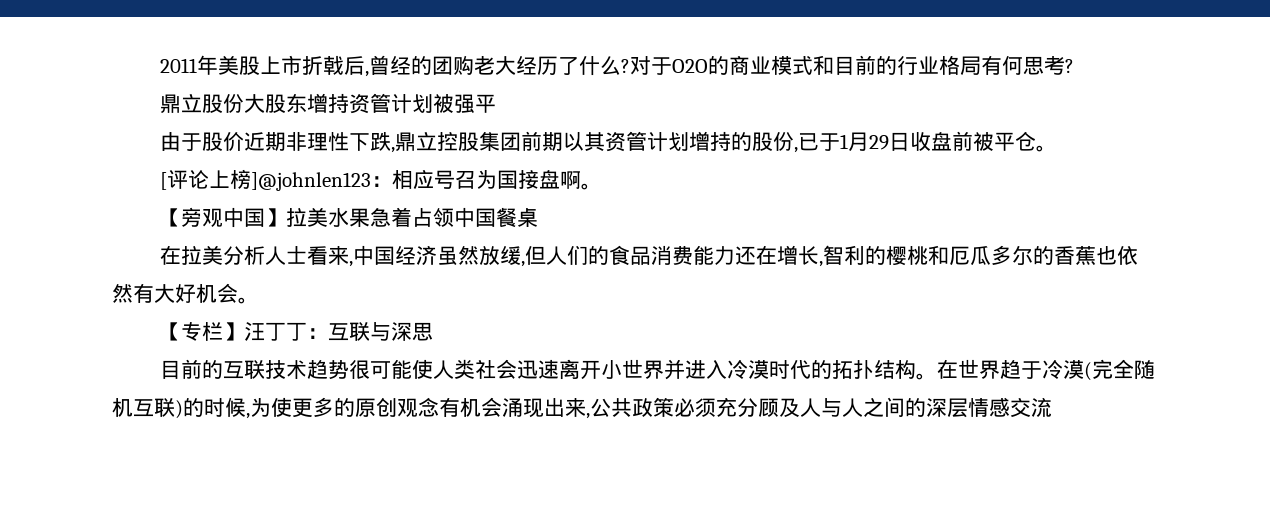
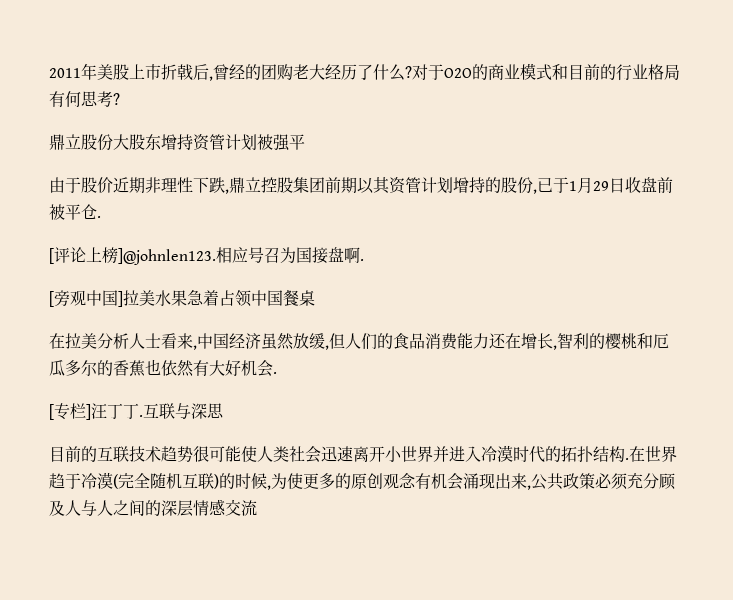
- 由于股价近期非理性下跌,鼎立控股集团前期以其资管计划增持的股份,已于1月29日收盘前被平仓。
+ 由于股价近期非理性下跌,鼎立控股集团前期以其资管计划增持的股份,已于1月29日收盘前被平仓.
- [评论上榜]@johnlen123：相应号召为国接盘啊。
- 【旁观中国】拉美水果急着占领中国餐桌
+ [评论上榜]@johnlen123.相应号召为国接盘啊.
+ [旁观中国]拉美水果急着占领中国餐桌
- 在拉美分析人士看来,中国经济虽然放缓,但人们的食品消费能力还在增长,智利的樱桃和厄瓜多尔的香蕉也依然有大好机会。
- 【专栏】汪丁丁：互联与深思
+ 在拉美分析人士看来,中国经济虽然放缓,但人们的食品消费能力还在增长,智利的樱桃和厄瓜多尔的香蕉也依然有大好机会.
+ [专栏]汪丁丁.互联与深思
- 目前的互联技术趋势很可能使人类社会迅速离开小世界并进入冷漠时代的拓扑结构。
+ 目前的互联技术趋势很可能使人类社会迅速离开小世界并进入冷漠时代的拓扑结构.

